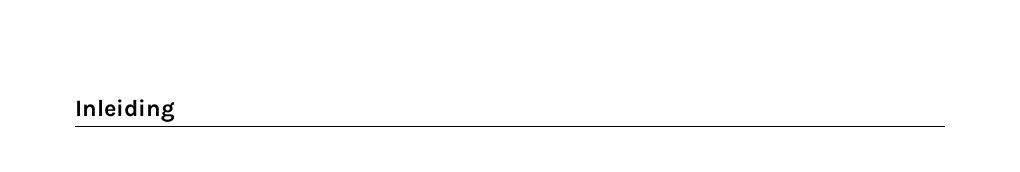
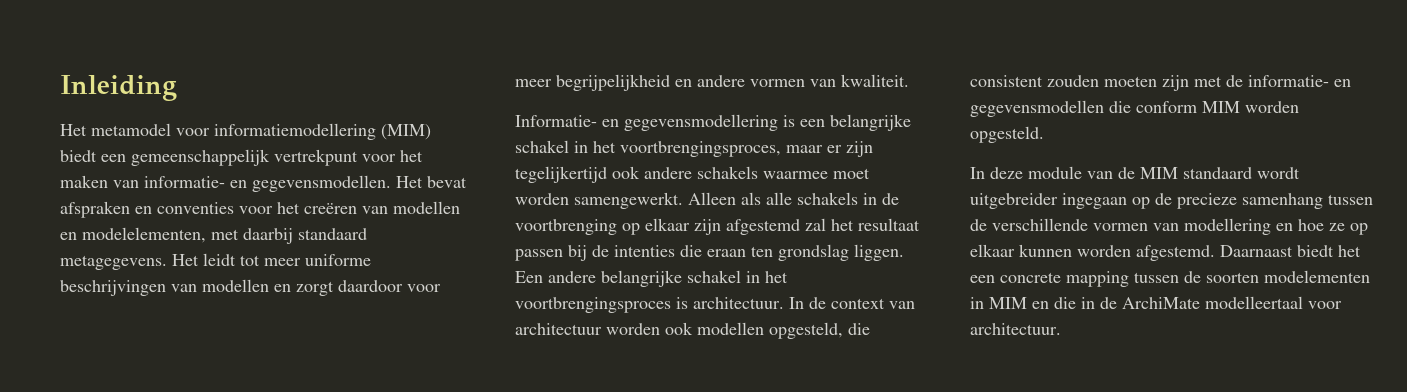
+ Het metamodel voor informatiemodellering (MIM) biedt een gemeenschappelijk vertrekpunt voor het maken van informatie- en gegevensmodellen. Het bevat afspraken en conventies voor het creëren van modellen en modelelementen, met daarbij standaard metagegevens. Het leidt tot meer uniforme beschrijvingen van modellen en zorgt daardoor voor meer begrijpelijkheid en andere vormen van kwaliteit.
+ Informatie- en gegevensmodellering is een belangrijke schakel in het voortbrengingsproces, maar er zijn tegelijkertijd ook andere schakels waarmee moet worden samengewerkt. Alleen als alle schakels in de voortbrenging op elkaar zijn afgestemd zal het resultaat passen bij de intenties die eraan ten grondslag liggen. Een andere belangrijke schakel in het voortbrengingsproces is architectuur. In de context van architectuur worden ook modellen opgesteld, die consistent zouden moeten zijn met de informatie- en gegevensmodellen die conform MIM worden opgesteld.
+ In deze module van de MIM standaard wordt uitgebreider ingegaan op de precieze samenhang tussen de verschillende vormen van modellering en hoe ze op elkaar kunnen worden afgestemd. Daarnaast biedt het een concrete mapping tussen de soorten modelementen in MIM en die in de ArchiMate modelleertaal voor architectuur.

